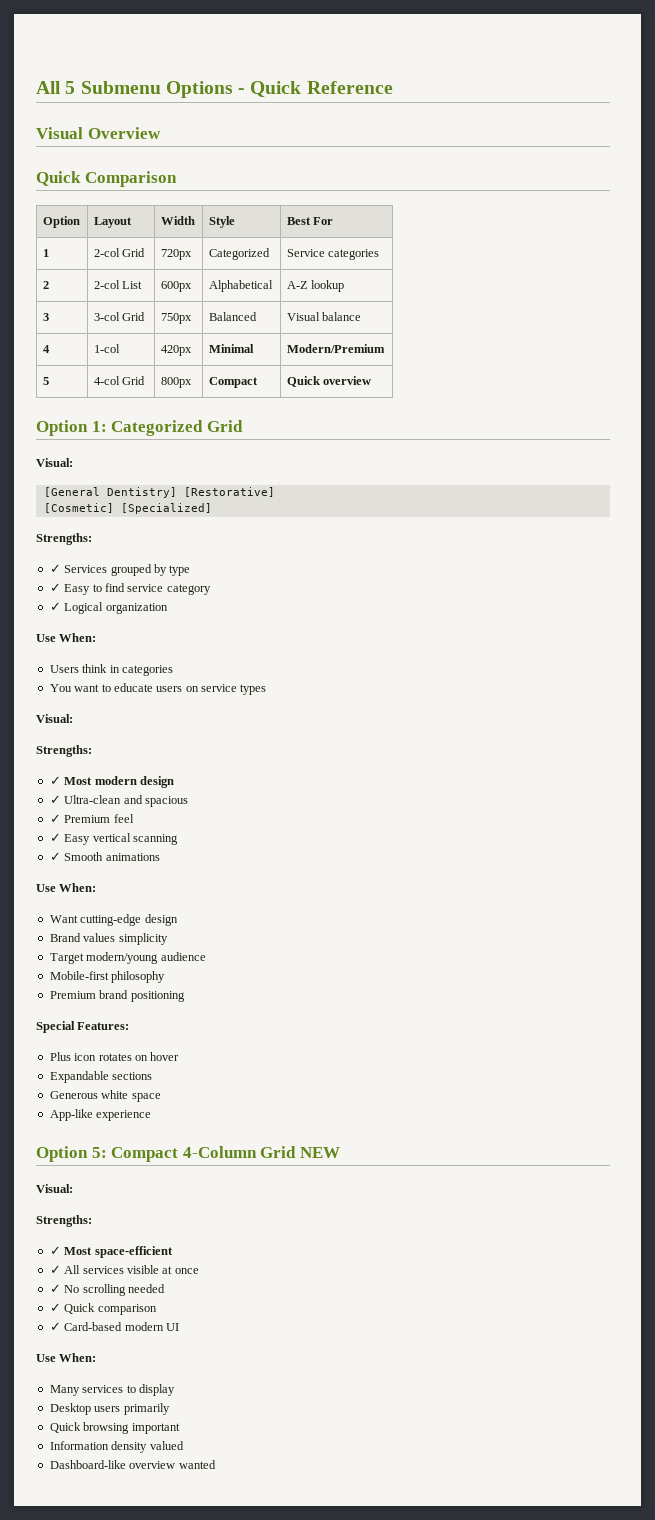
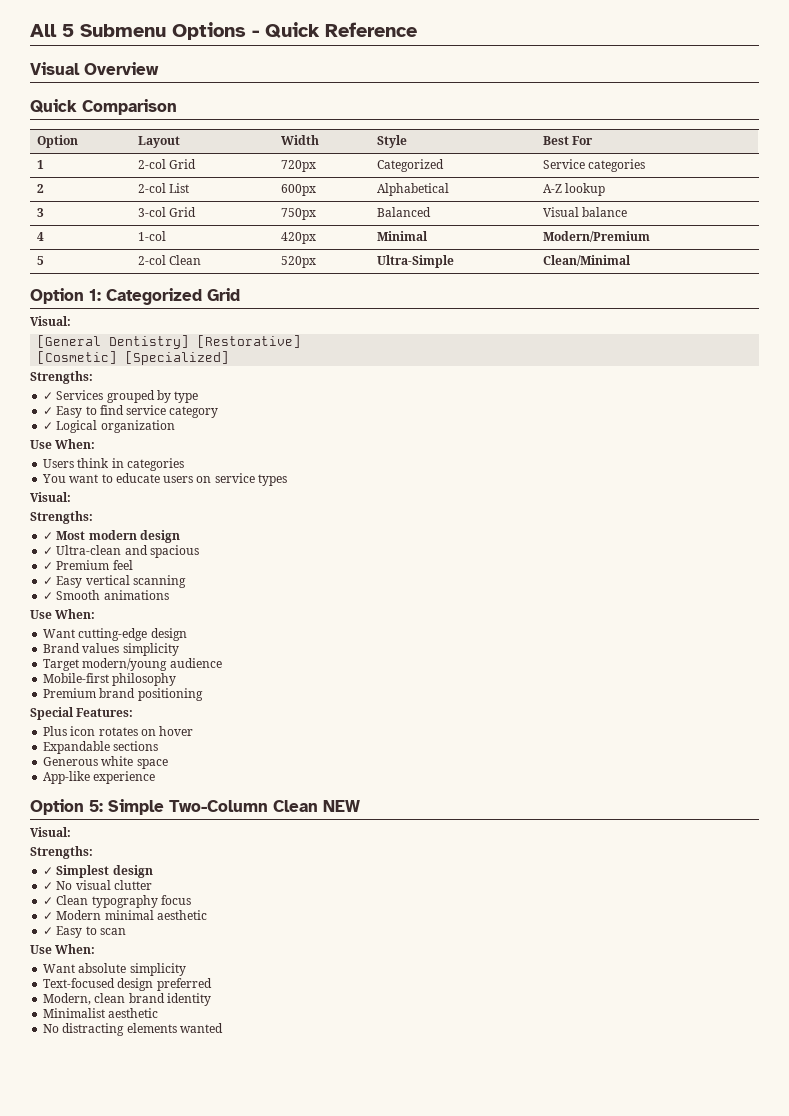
- 5 | 4-col Grid | 800px | Compact | Quick overview
+ 5 | 2-col Clean | 520px | Ultra-Simple | Clean/Minimal
- Option 5: Compact 4-Column Grid NEW
+ Option 5: Simple Two-Column Clean NEW
- ✓ Most space-efficient
- ✓ All services visible at once
+ ✓ Simplest design
- ✓ No scrolling needed
- ✓ Quick comparison
- ✓ Card-based modern UI
+ ✓ No visual clutter
+ ✓ Clean typography focus
+ ✓ Modern minimal aesthetic
+ ✓ Easy to scan
  Use When:
- Many services to display
- Desktop users primarily
- Quick browsing important
- Information density valued
- Dashboard-like overview wanted
+ Want absolute simplicity
+ Text-focused design preferred
+ Modern, clean brand identity
+ Minimalist aesthetic
+ No distracting elements wanted

